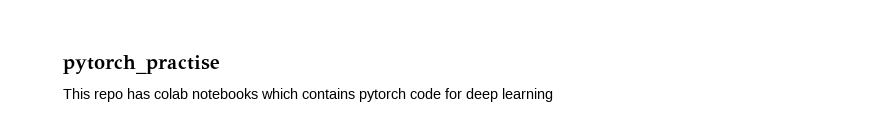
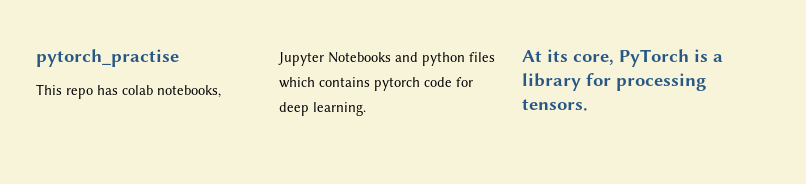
- This repo has colab notebooks which contains pytorch code for deep learning
+ This repo has colab notebooks, Jupyter Notebooks and python files which contains pytorch code for deep learning.
+ At its core, PyTorch is a library for processing tensors.

